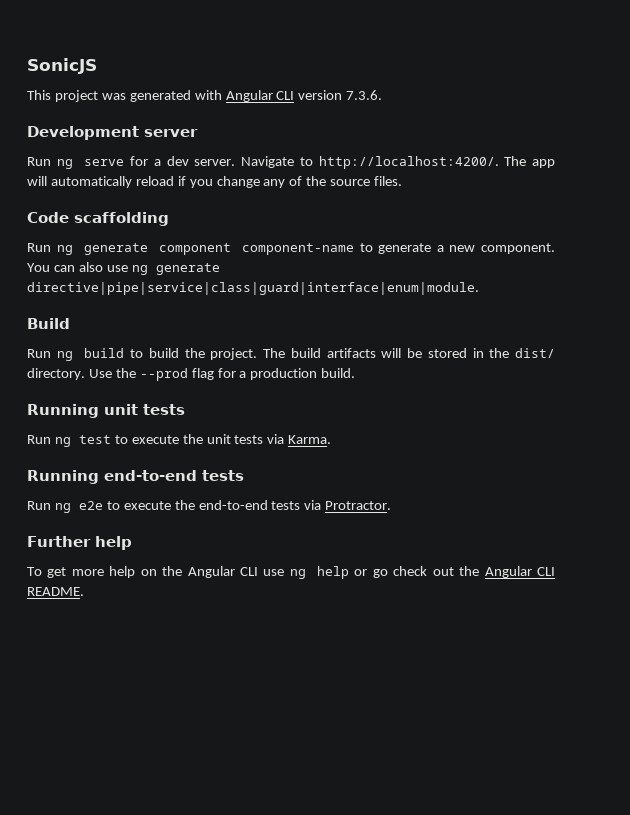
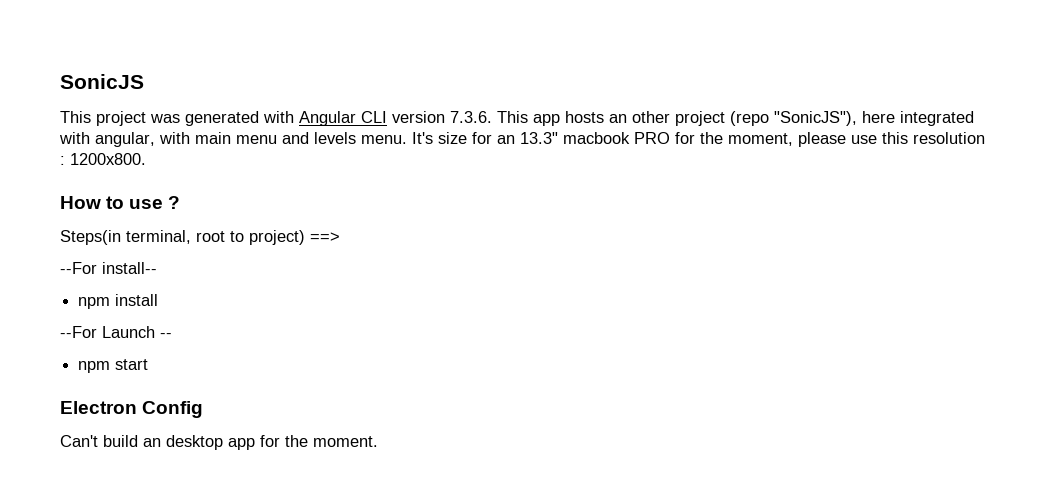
- This project was generated with Angular CLI version 7.3.6.
- Development server
- Run ng serve for a dev server. Navigate to http://localhost:4200/. The app will automatically reload if you change any of the source files.
- Code scaffolding
- Run ng generate component component-name to generate a new component. You can also use ng generate directive|pipe|service|class|guard|interface|enum|module.
- Build
- Run ng build to build the project. The build artifacts will be stored in the dist/ directory. Use the --prod flag for a production build.
- Running unit tests
- Run ng test to execute the unit tests via Karma.
- Running end-to-end tests
- Run ng e2e to execute the end-to-end tests via Protractor.
- Further help
- To get more help on the Angular CLI use ng help or go check out the Angular CLI README.
+ This project was generated with Angular CLI version 7.3.6. This app hosts an other project (repo "SonicJS"), here integrated with angular, with main menu and levels menu. It's size for an 13.3" macbook PRO for the moment, please use this resolution : 1200x800.
+ How to use ?
+ Steps(in terminal, root to project) ==>
+ --For install--
+ npm install
+ --For Launch --
+ npm start
+ Electron Config
+ Can't build an desktop app for the moment.

